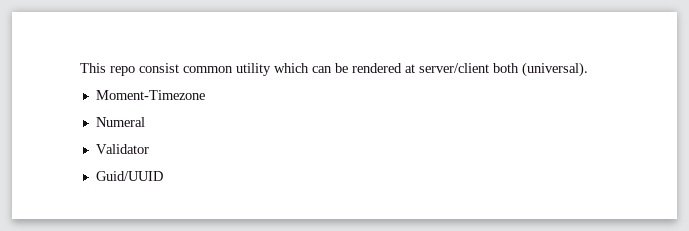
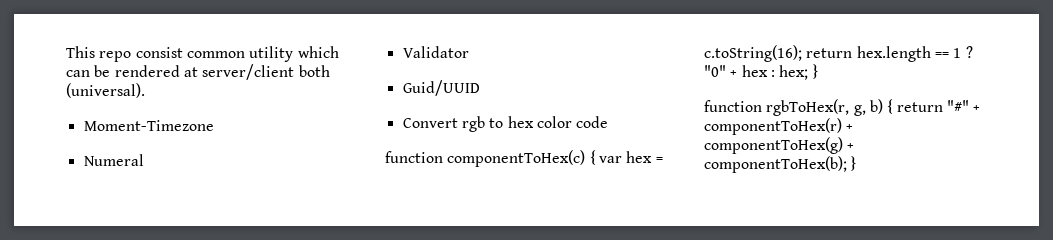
+ Convert rgb to hex color code
+ function componentToHex(c) { var hex = c.toString(16); return hex.length == 1 ? "0" + hex : hex; }
+ function rgbToHex(r, g, b) { return "#" + componentToHex(r) + componentToHex(g) + componentToHex(b); }

